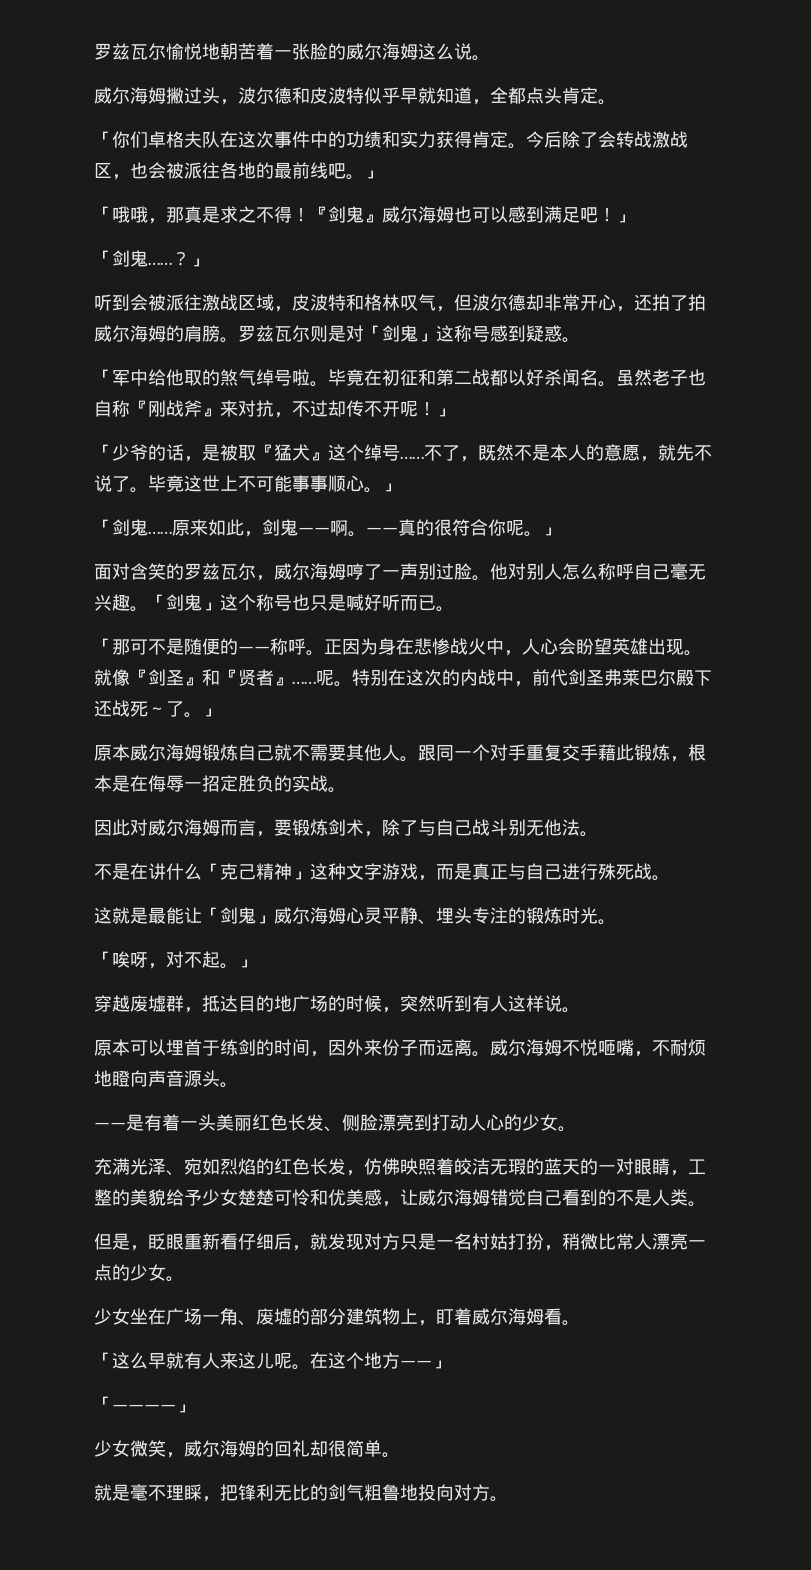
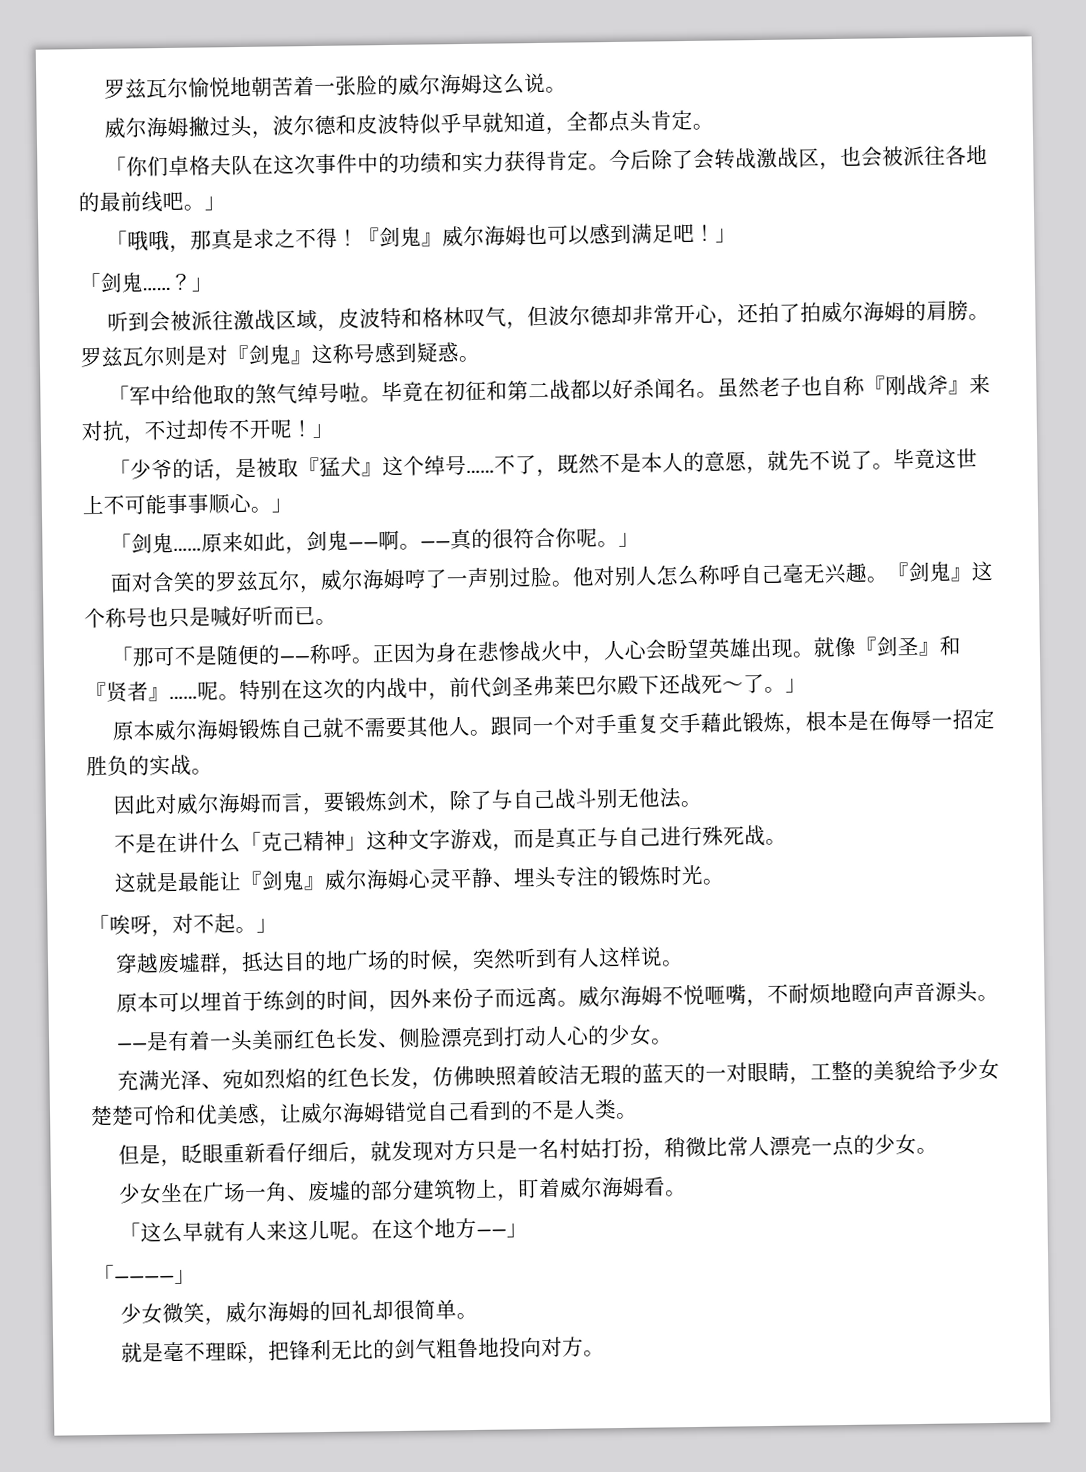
- 罗兹瓦尔则是对「剑鬼」这称号感到疑惑。
+ 罗兹瓦尔则是对『剑鬼』这称号感到疑惑。
- 「剑鬼」这个称号也只是喊好听而已。
+ 『剑鬼』这个称号也只是喊好听而已。
- 这就是最能让「剑鬼」威尔海姆心灵平静、埋头专注的锻炼时光。
+ 这就是最能让『剑鬼』威尔海姆心灵平静、埋头专注的锻炼时光。

